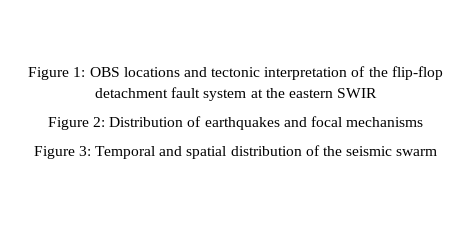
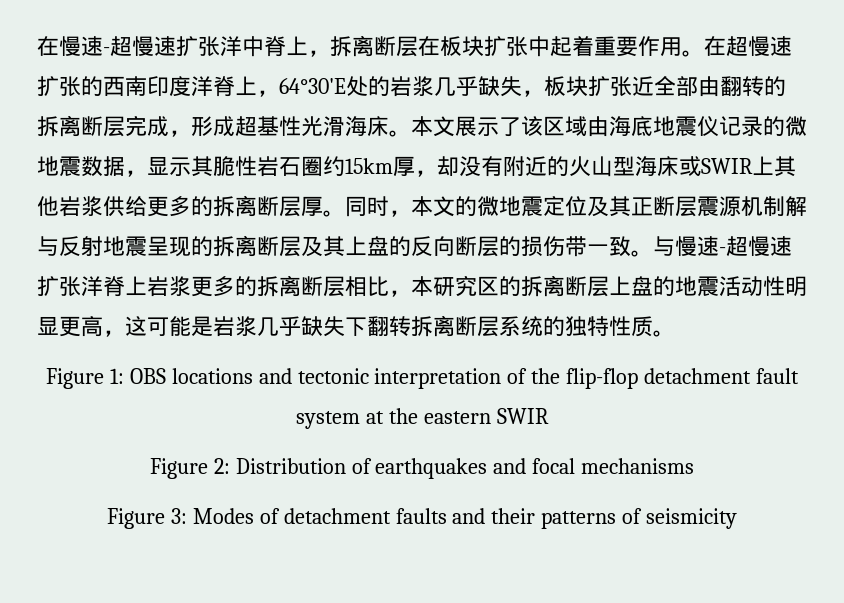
+ 在慢速-超慢速扩张洋中脊上，拆离断层在板块扩张中起着重要作用。在超慢速扩张的西南印度洋脊上，64°30'E处的岩浆几乎缺失，板块扩张近全部由翻转的拆离断层完成，形成超基性光滑海床。本文展示了该区域由海底地震仪记录的微地震数据，显示其脆性岩石圈约15km厚，却没有附近的火山型海床或SWIR上其他岩浆供给更多的拆离断层厚。同时，本文的微地震定位及其正断层震源机制解与反射地震呈现的拆离断层及其上盘的反向断层的损伤带一致。与慢速-超慢速扩张洋脊上岩浆更多的拆离断层相比，本研究区的拆离断层上盘的地震活动性明显更高，这可能是岩浆几乎缺失下翻转拆离断层系统的独特性质。
- Figure 3: Temporal and spatial distribution of the seismic swarm
+ Figure 3: Modes of detachment faults and their patterns of seismicity

